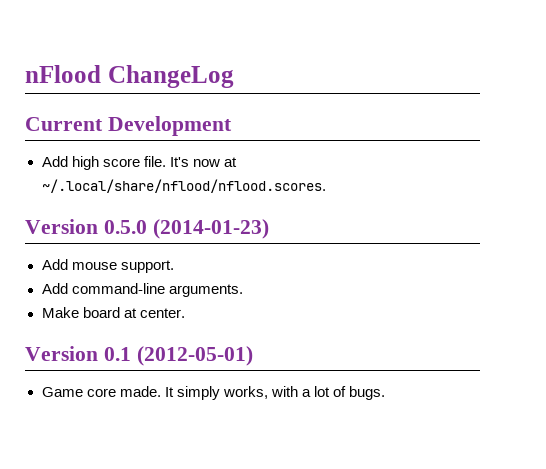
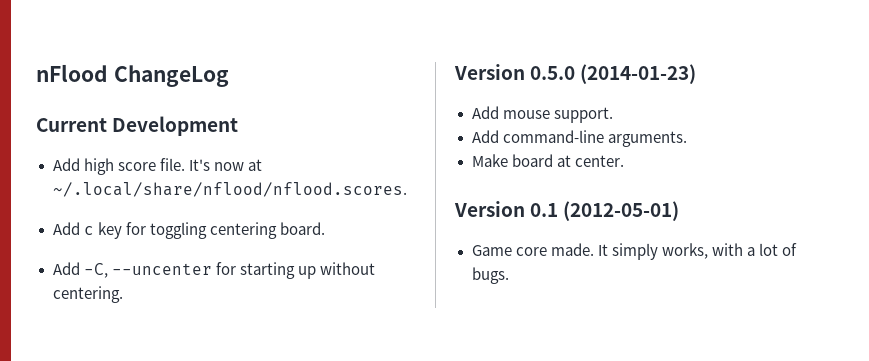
+ Add c key for toggling centering board.
+ Add -C, --uncenter for starting up without centering.

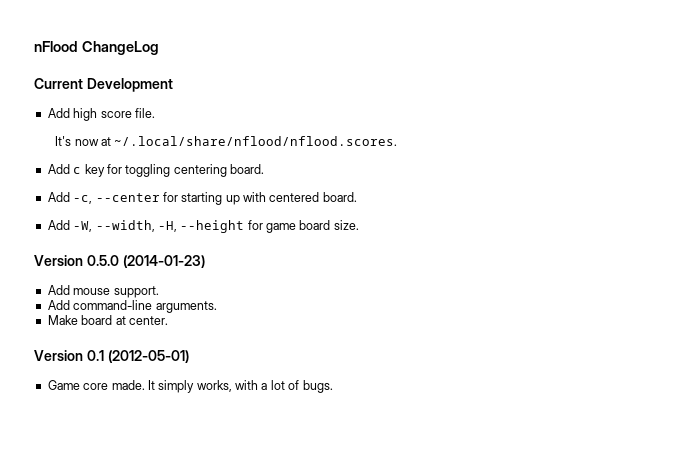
- Add high score file. It's now at ~/.local/share/nflood/nflood.scores.
+ Add high score file.
+ It's now at ~/.local/share/nflood/nflood.scores.
- Add -C, --uncenter for starting up without centering.
+ Add -c, --center for starting up with centered board.
+ Add -W, --width, -H, --height for game board size.

